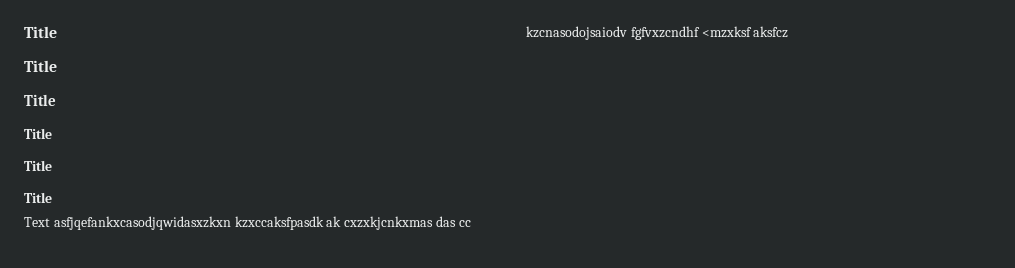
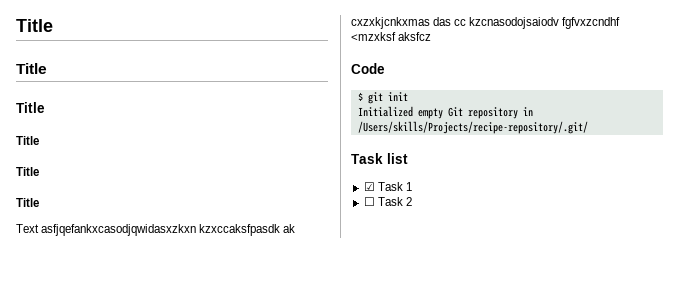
+ Code
+ $ git init
+ Initialized empty Git repository in /Users/skills/Projects/recipe-repository/.git/
+ Task list
+ ☑ Task 1
+ ☐ Task 2

